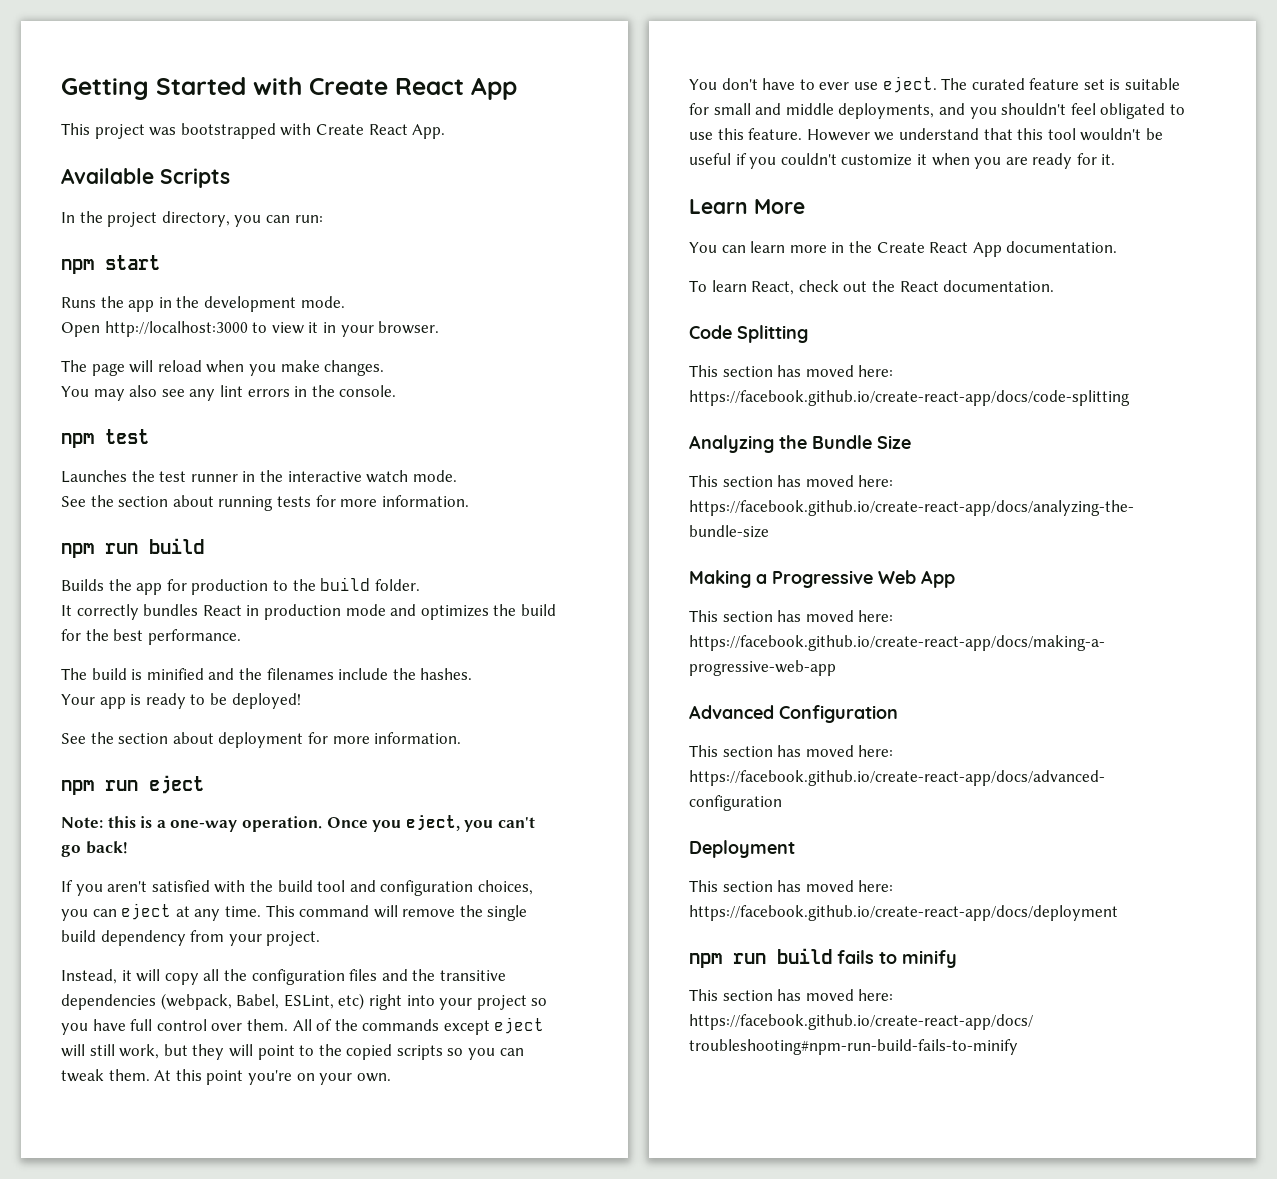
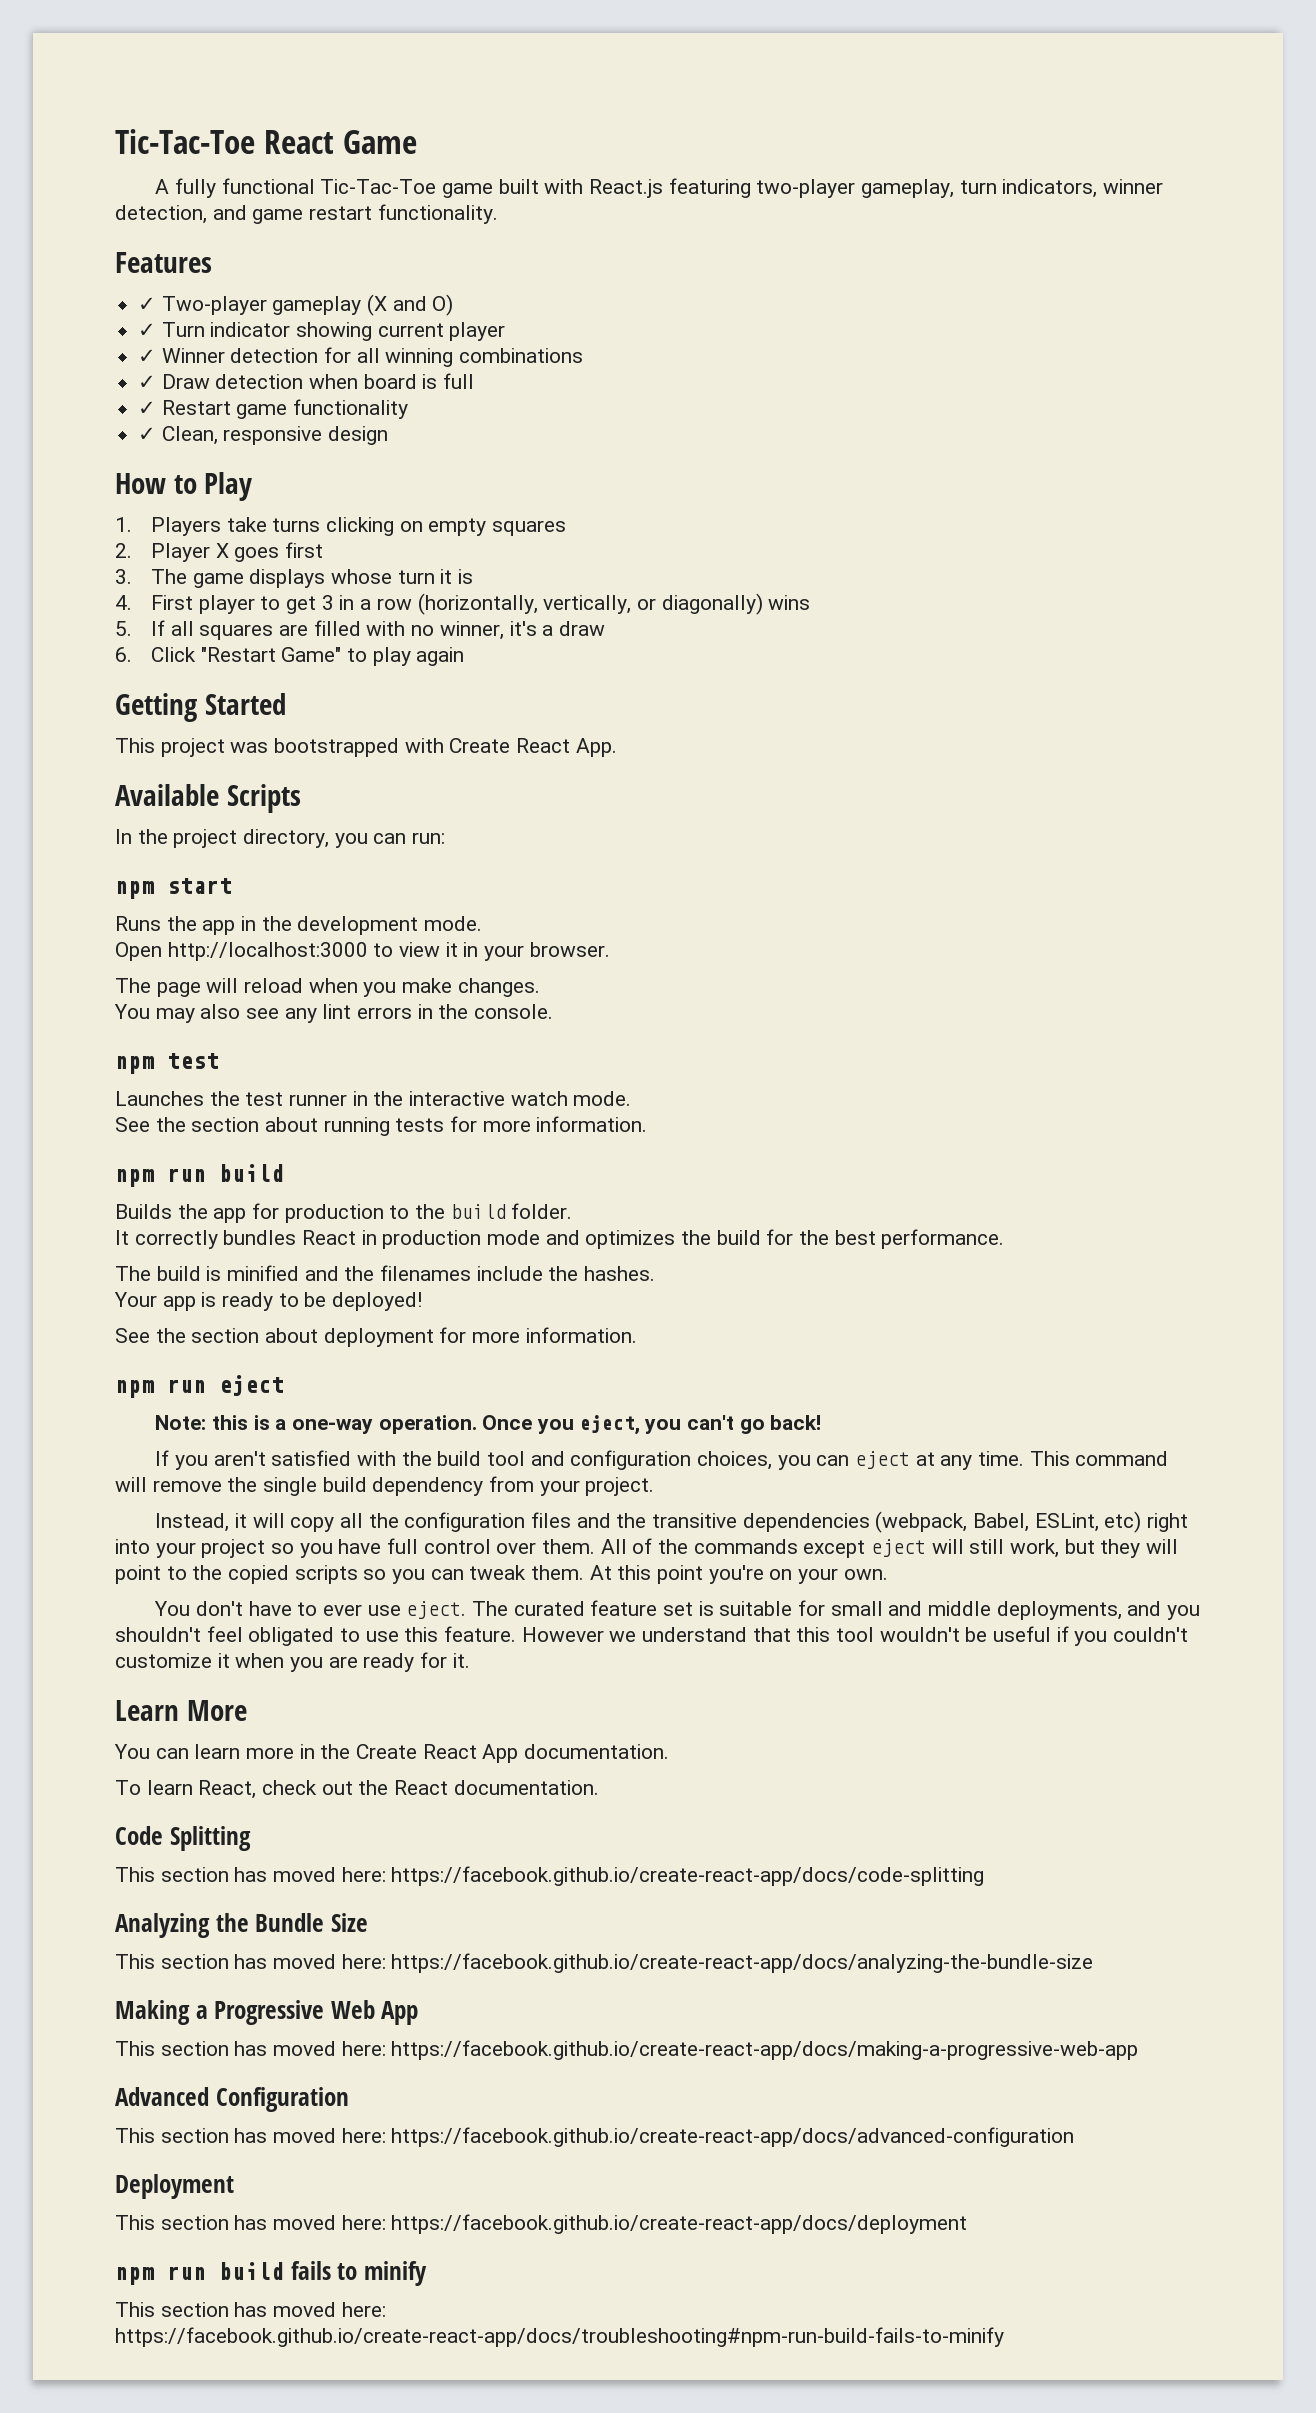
- Getting Started with Create React App
+ Tic-Tac-Toe React Game
+ A fully functional Tic-Tac-Toe game built with React.js featuring two-player gameplay, turn indicators, winner detection, and game restart functionality.
+ Features
+ ✓ Two-player gameplay (X and O)
+ ✓ Turn indicator showing current player
+ ✓ Winner detection for all winning combinations
+ ✓ Draw detection when board is full
+ ✓ Restart game functionality
+ ✓ Clean, responsive design
+ How to Play
+ 1. Players take turns clicking on empty squares
+ 2. Player X goes first
+ 3. The game displays whose turn it is
+ 4. First player to get 3 in a row (horizontally, vertically, or diagonally) wins
+ 5. If all squares are filled with no winner, it's a draw
+ 6. Click "Restart Game" to play again
+ Getting Started

